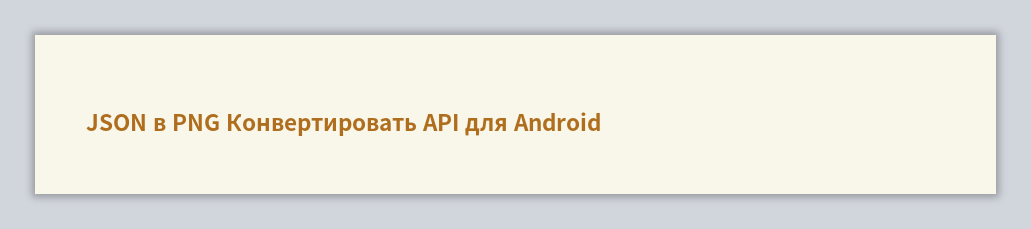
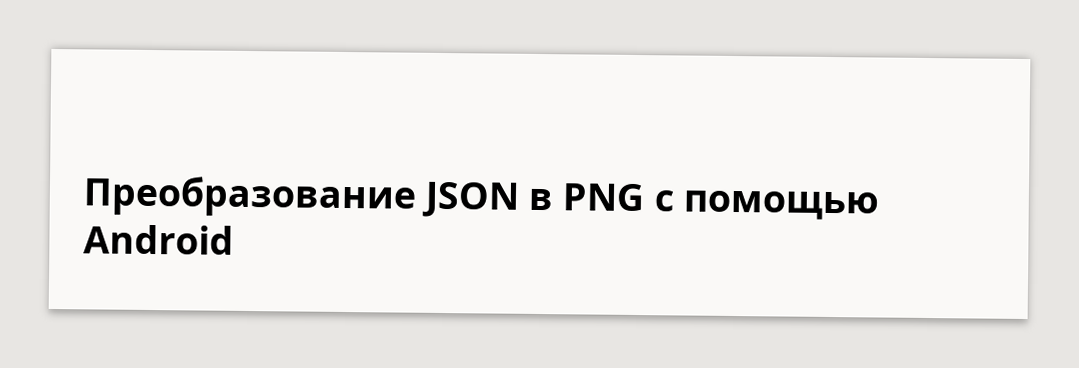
- JSON в PNG Конвертировать API для Android
+ Преобразование JSON в PNG с помощью Android

